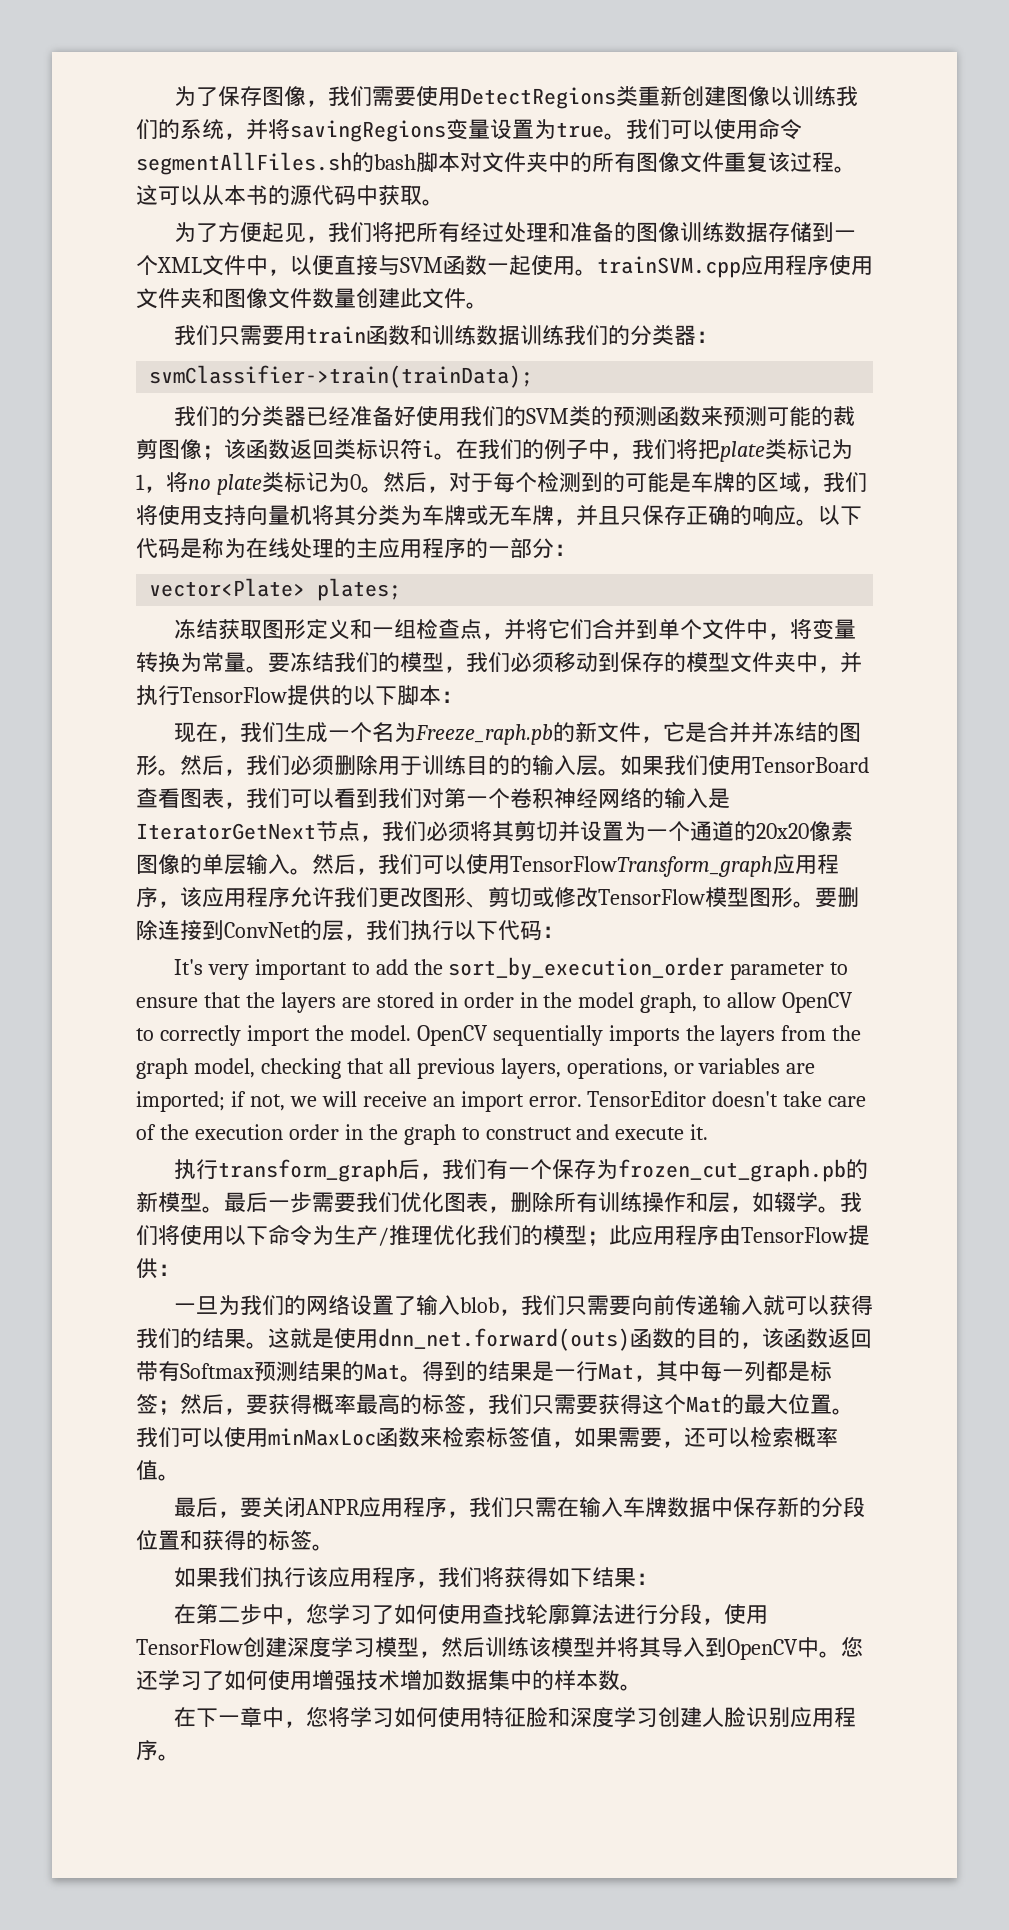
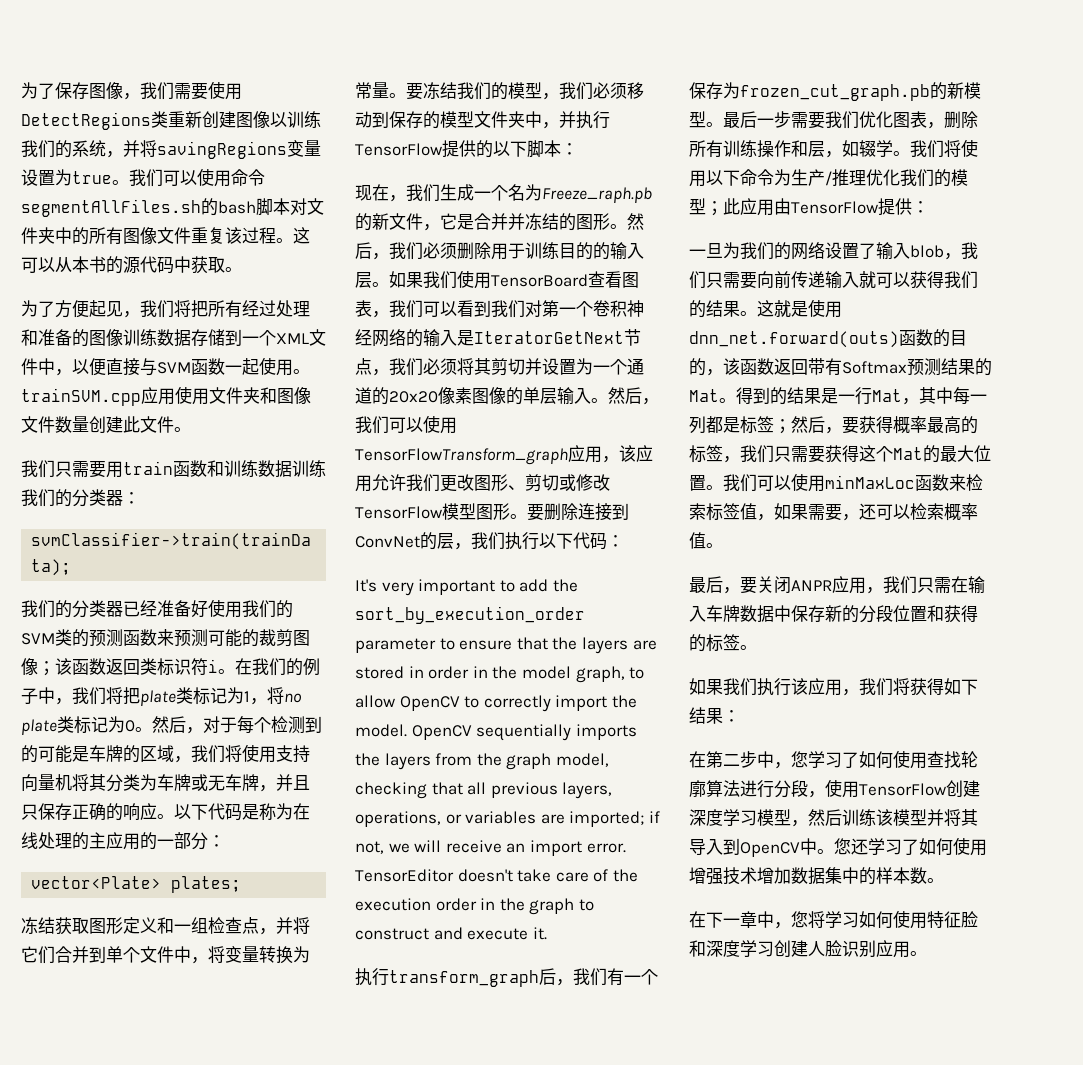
- 为了方便起见，我们将把所有经过处理和准备的图像训练数据存储到一个XML文件中，以便直接与SVM函数一起使用。trainSVM.cpp应用程序使用文件夹和图像文件数量创建此文件。
+ 为了方便起见，我们将把所有经过处理和准备的图像训练数据存储到一个XML文件中，以便直接与SVM函数一起使用。trainSVM.cpp应用使用文件夹和图像文件数量创建此文件。
- 以下代码是称为在线处理的主应用程序的一部分：
+ 以下代码是称为在线处理的主应用的一部分：
- 然后，我们可以使用TensorFlowTransform_graph应用程序，该应用程序允许我们更改图形、剪切或修改TensorFlow模型图形。
+ 然后，我们可以使用TensorFlowTransform_graph应用，该应用允许我们更改图形、剪切或修改TensorFlow模型图形。
- 我们将使用以下命令为生产/推理优化我们的模型；此应用程序由TensorFlow提供：
+ 我们将使用以下命令为生产/推理优化我们的模型；此应用由TensorFlow提供：
- 最后，要关闭ANPR应用程序，我们只需在输入车牌数据中保存新的分段位置和获得的标签。
+ 最后，要关闭ANPR应用，我们只需在输入车牌数据中保存新的分段位置和获得的标签。
- 如果我们执行该应用程序，我们将获得如下结果：
+ 如果我们执行该应用，我们将获得如下结果：
- 在下一章中，您将学习如何使用特征脸和深度学习创建人脸识别应用程序。
+ 在下一章中，您将学习如何使用特征脸和深度学习创建人脸识别应用。

